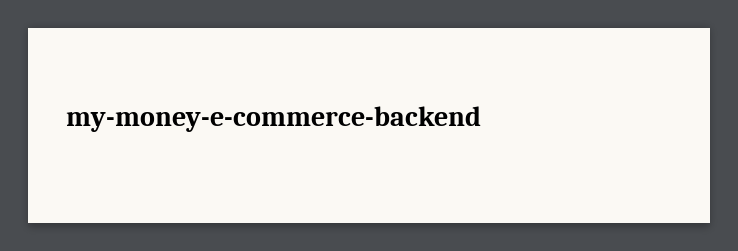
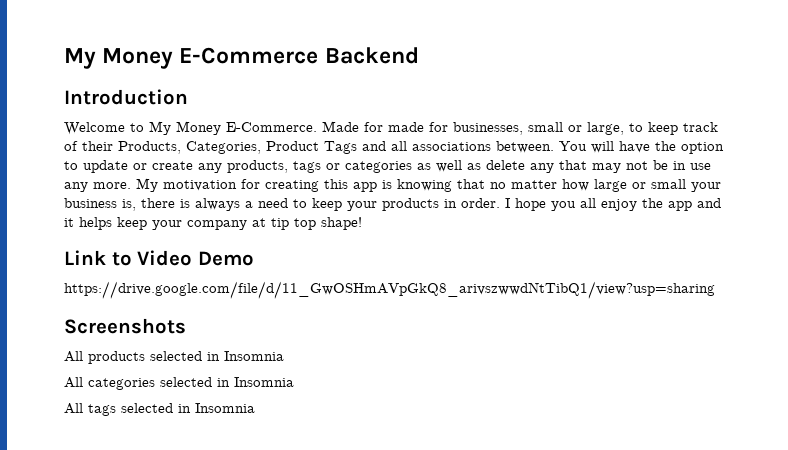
- my-money-e-commerce-backend
+ My Money E-Commerce Backend
+ Introduction
+ Welcome to My Money E-Commerce. Made for made for businesses, small or large, to keep track of their Products, Categories, Product Tags and all associations between. You will have the option to update or create any products, tags or categories as well as delete any that may not be in use any more. My motivation for creating this app is knowing that no matter how large or small your business is, there is always a need to keep your products in order. I hope you all enjoy the app and it helps keep your company at tip top shape!
+ Link to Video Demo
+ https://drive.google.com/file/d/11_GwOSHmAVpGkQ8_arivszwwdNtTibQ1/view?usp=sharing
+ Screenshots
+ All products selected in Insomnia
+ All categories selected in Insomnia
+ All tags selected in Insomnia

